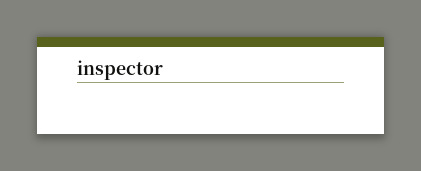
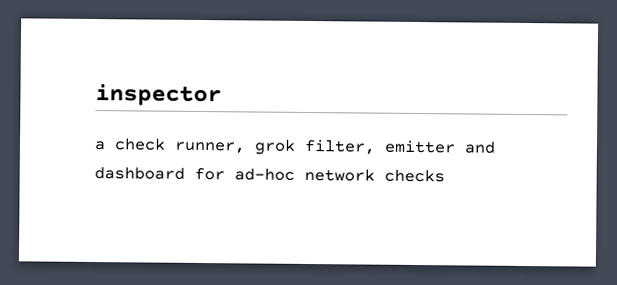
+ a check runner, grok filter, emitter and dashboard for ad-hoc network checks

